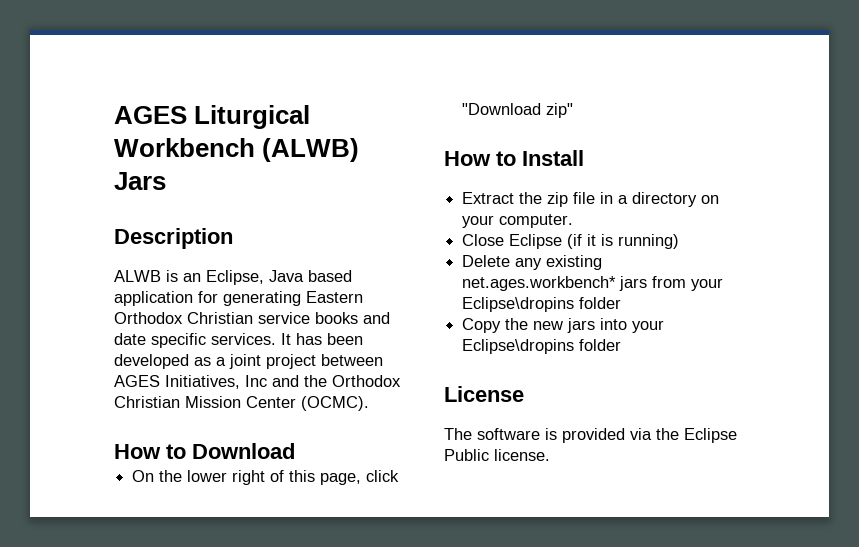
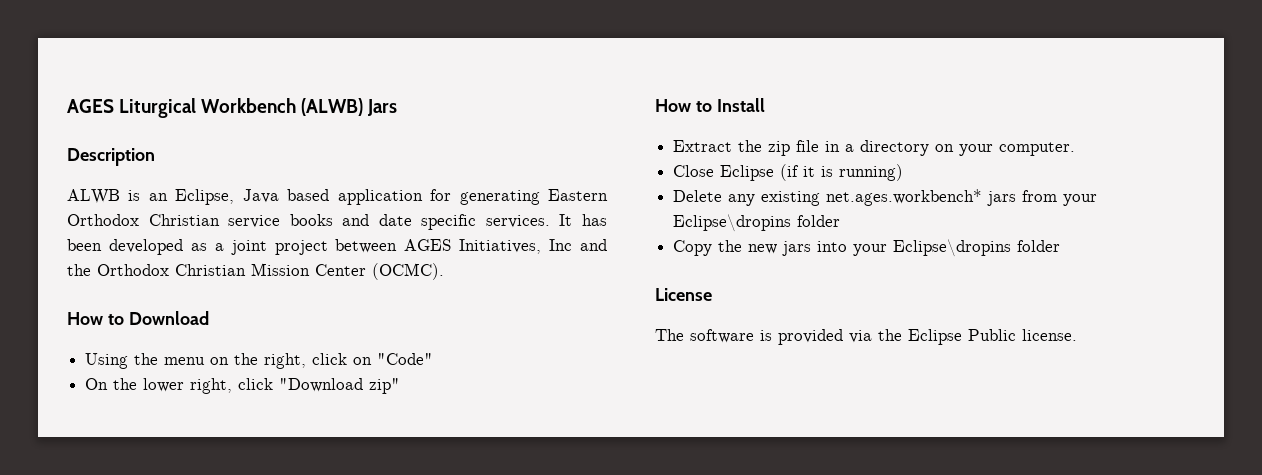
+ Using the menu on the right, click on "Code"
- On the lower right of this page, click "Download zip"
+ On the lower right, click "Download zip"

